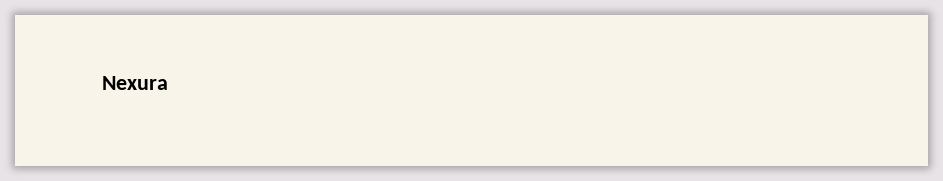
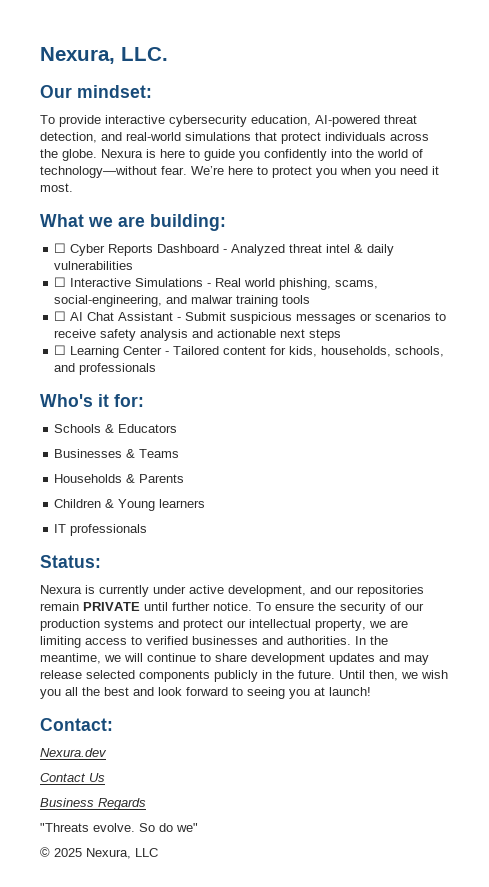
- Nexura
+ Nexura, LLC.
+ Our mindset:
+ To provide interactive cybersecurity education, AI-powered threat detection, and real-world simulations that protect individuals across the globe. Nexura is here to guide you confidently into the world of technology—without fear. We’re here to protect you when you need it most.
+ What we are building:
+ ☐ Cyber Reports Dashboard - Analyzed threat intel & daily vulnerabilities
+ ☐ Interactive Simulations - Real world phishing, scams, social-engineering, and malwar training tools
+ ☐ AI Chat Assistant - Submit suspicious messages or scenarios to receive safety analysis and actionable next steps
+ ☐ Learning Center - Tailored content for kids, households, schools, and professionals
+ Who's it for:
+ Schools & Educators
+ Businesses & Teams
+ Households & Parents
+ Children & Young learners
+ IT professionals
+ Status:
+ Nexura is currently under active development, and our repositories remain PRIVATE until further notice. To ensure the security of our production systems and protect our intellectual property, we are limiting access to verified businesses and authorities. In the meantime, we will continue to share development updates and may release selected components publicly in the future. Until then, we wish you all the best and look forward to seeing you at launch!
+ Contact:
+ Nexura.dev
+ Contact Us
+ Business Regards
+ "Threats evolve. So do we"
+ © 2025 Nexura, LLC

